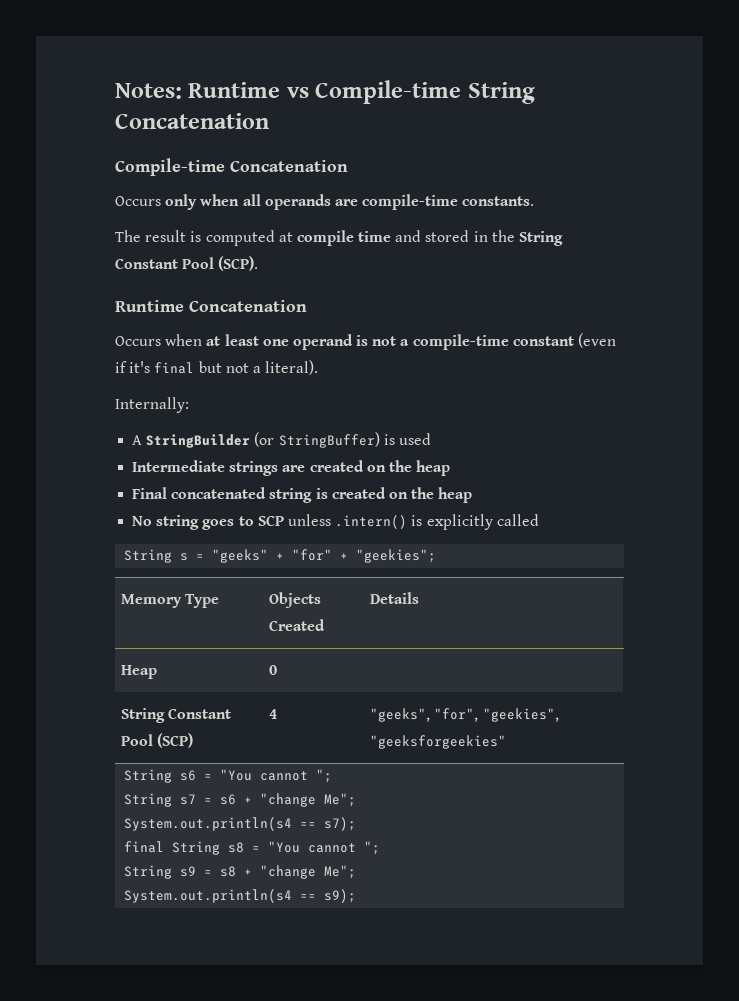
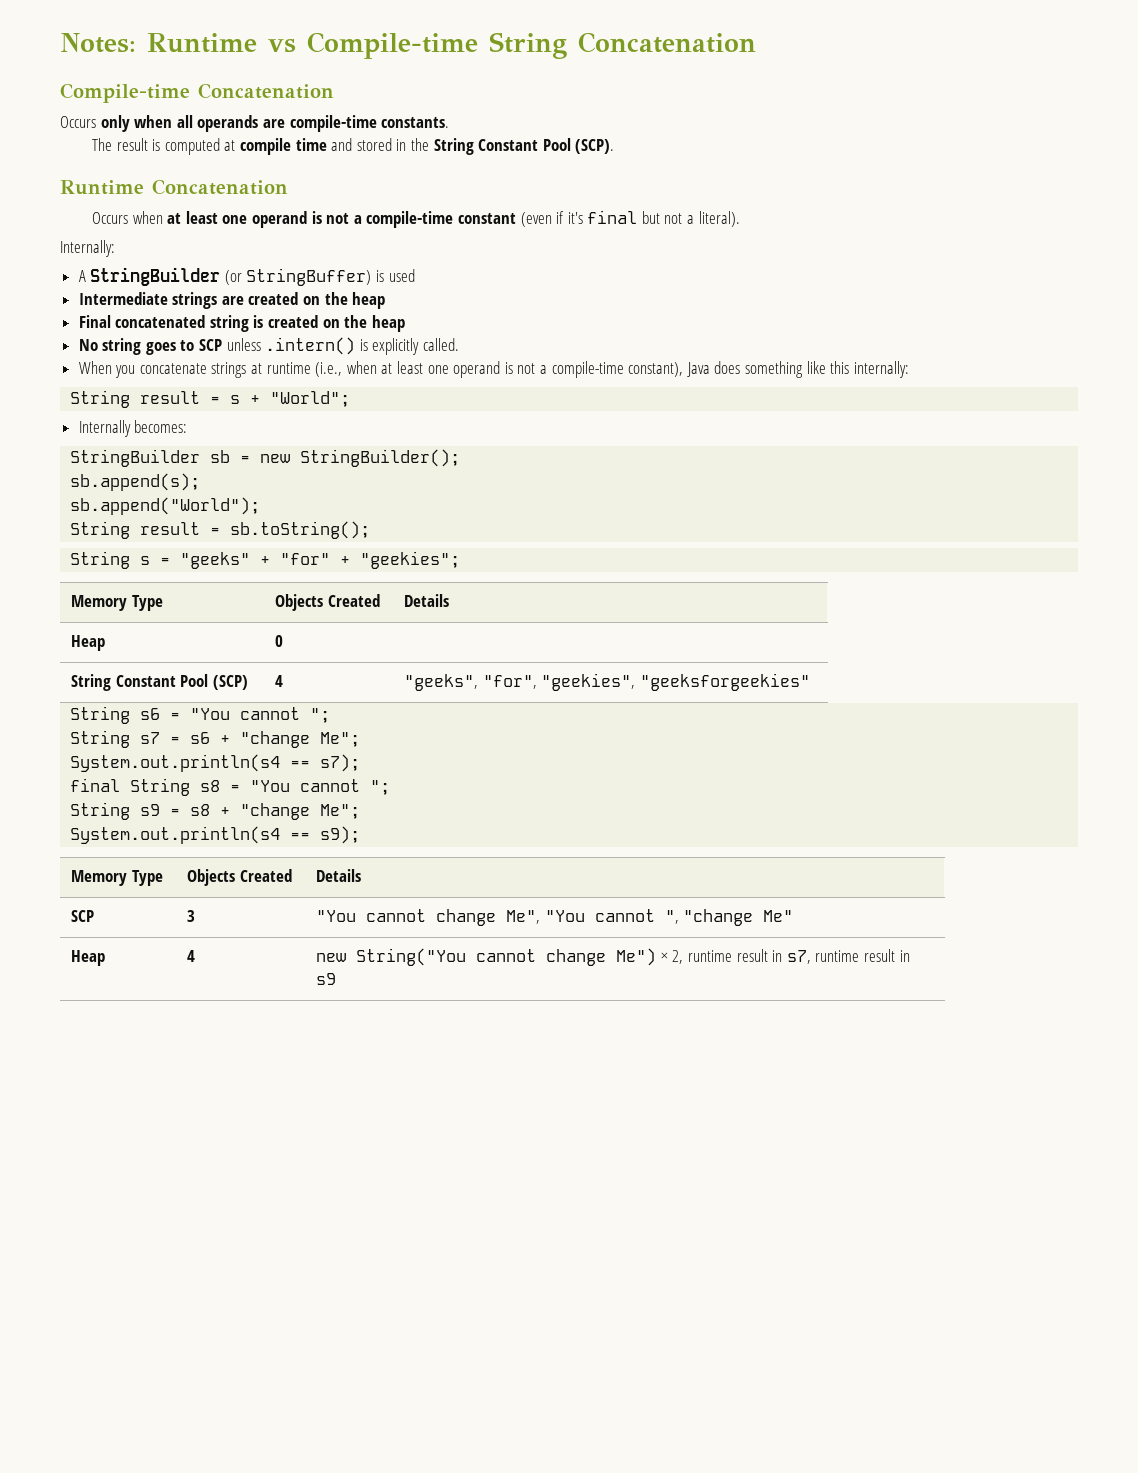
- No string goes to SCP unless .intern() is explicitly called
+ No string goes to SCP unless .intern() is explicitly called.
+ When you concatenate strings at runtime (i.e., when at least one operand is not a compile-time constant), Java does something like this internally:
+ String result = s + "World";
+ Internally becomes:
+ StringBuilder sb = new StringBuilder();
+ sb.append(s);
+ sb.append("World");
+ String result = sb.toString();
  System.out.println(s4 == s9);
+ Memory Type | Objects Created | Details
+ SCP | 3 | "You cannot change Me", "You cannot ", "change Me"
+ Heap | 4 | new String("You cannot change Me") × 2, runtime result in s7, runtime result in s9

